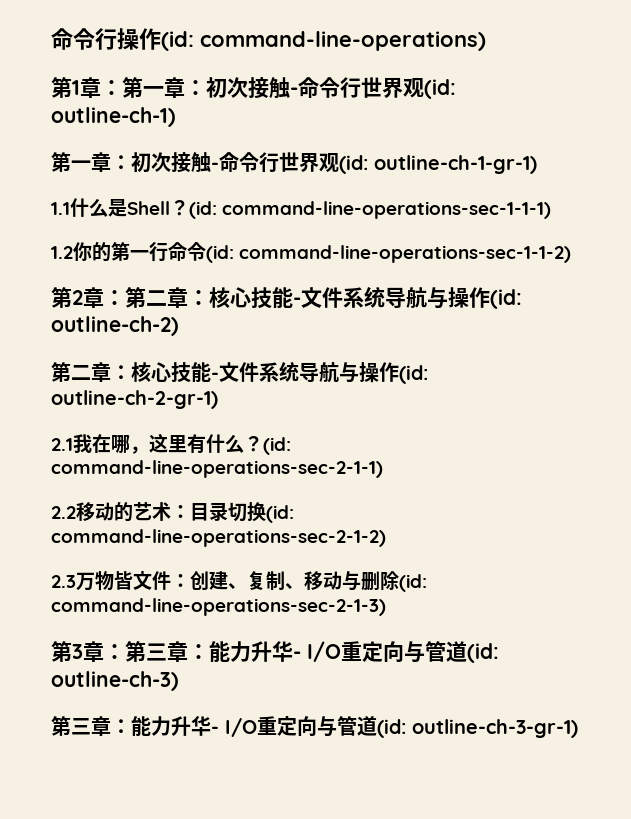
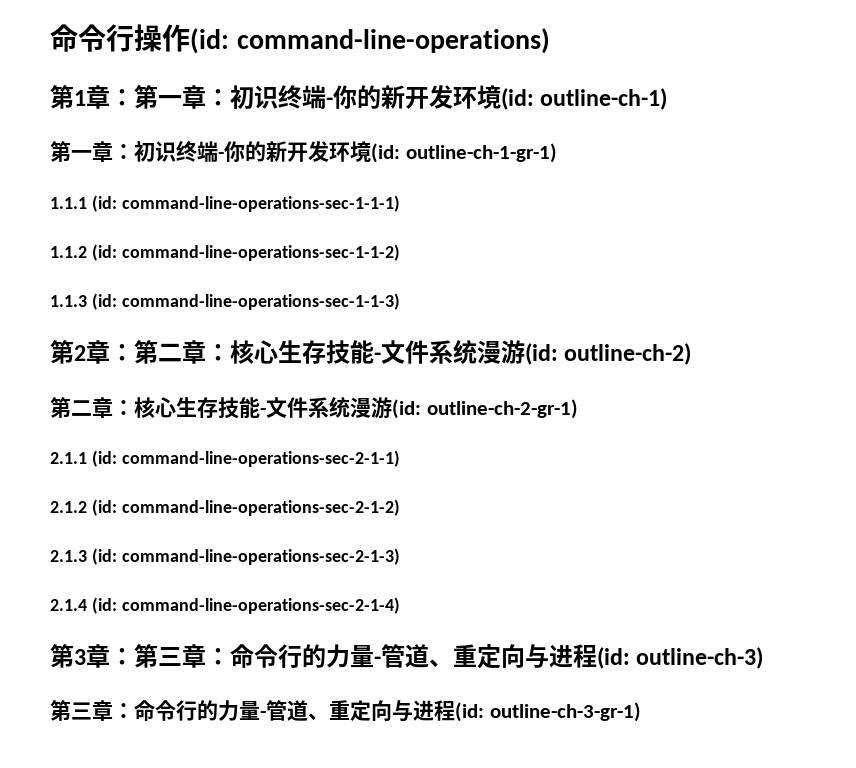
- 第1章：第一章：初次接触-命令行世界观(id: outline-ch-1)
+ 第1章：第一章：初识终端-你的新开发环境(id: outline-ch-1)
- 第一章：初次接触-命令行世界观(id: outline-ch-1-gr-1)
- 1.1什么是Shell？(id: command-line-operations-sec-1-1-1)
- 1.2你的第一行命令(id: command-line-operations-sec-1-1-2)
+ 第一章：初识终端-你的新开发环境(id: outline-ch-1-gr-1)
+ 1.1.1 (id: command-line-operations-sec-1-1-1)
+ 1.1.2 (id: command-line-operations-sec-1-1-2)
+ 1.1.3 (id: command-line-operations-sec-1-1-3)
- 第2章：第二章：核心技能-文件系统导航与操作(id: outline-ch-2)
+ 第2章：第二章：核心生存技能-文件系统漫游(id: outline-ch-2)
- 第二章：核心技能-文件系统导航与操作(id: outline-ch-2-gr-1)
+ 第二章：核心生存技能-文件系统漫游(id: outline-ch-2-gr-1)
- 2.1我在哪，这里有什么？(id: command-line-operations-sec-2-1-1)
- 2.2移动的艺术：目录切换(id: command-line-operations-sec-2-1-2)
- 2.3万物皆文件：创建、复制、移动与删除(id: command-line-operations-sec-2-1-3)
+ 2.1.1 (id: command-line-operations-sec-2-1-1)
+ 2.1.2 (id: command-line-operations-sec-2-1-2)
+ 2.1.3 (id: command-line-operations-sec-2-1-3)
+ 2.1.4 (id: command-line-operations-sec-2-1-4)
- 第3章：第三章：能力升华- I/O重定向与管道(id: outline-ch-3)
+ 第3章：第三章：命令行的力量-管道、重定向与进程(id: outline-ch-3)
- 第三章：能力升华- I/O重定向与管道(id: outline-ch-3-gr-1)
+ 第三章：命令行的力量-管道、重定向与进程(id: outline-ch-3-gr-1)

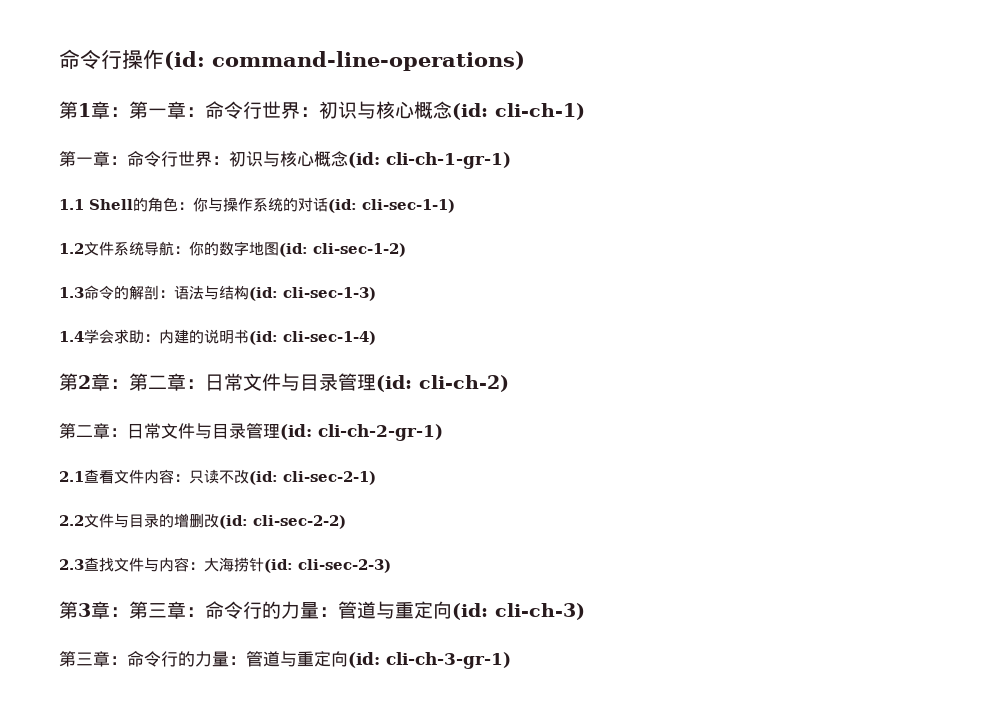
- 第1章：第一章：初识终端-你的新开发环境(id: outline-ch-1)
- 第一章：初识终端-你的新开发环境(id: outline-ch-1-gr-1)
- 1.1.1 (id: command-line-operations-sec-1-1-1)
- 1.1.2 (id: command-line-operations-sec-1-1-2)
- 1.1.3 (id: command-line-operations-sec-1-1-3)
+ 第1章：第一章：命令行世界：初识与核心概念(id: cli-ch-1)
+ 第一章：命令行世界：初识与核心概念(id: cli-ch-1-gr-1)
+ 1.1 Shell的角色：你与操作系统的对话(id: cli-sec-1-1)
+ 1.2文件系统导航：你的数字地图(id: cli-sec-1-2)
+ 1.3命令的解剖：语法与结构(id: cli-sec-1-3)
+ 1.4学会求助：内建的说明书(id: cli-sec-1-4)
- 第2章：第二章：核心生存技能-文件系统漫游(id: outline-ch-2)
- 第二章：核心生存技能-文件系统漫游(id: outline-ch-2-gr-1)
- 2.1.1 (id: command-line-operations-sec-2-1-1)
- 2.1.2 (id: command-line-operations-sec-2-1-2)
- 2.1.3 (id: command-line-operations-sec-2-1-3)
- 2.1.4 (id: command-line-operations-sec-2-1-4)
+ 第2章：第二章：日常文件与目录管理(id: cli-ch-2)
+ 第二章：日常文件与目录管理(id: cli-ch-2-gr-1)
+ 2.1查看文件内容：只读不改(id: cli-sec-2-1)
+ 2.2文件与目录的增删改(id: cli-sec-2-2)
+ 2.3查找文件与内容：大海捞针(id: cli-sec-2-3)
- 第3章：第三章：命令行的力量-管道、重定向与进程(id: outline-ch-3)
- 第三章：命令行的力量-管道、重定向与进程(id: outline-ch-3-gr-1)
+ 第3章：第三章：命令行的力量：管道与重定向(id: cli-ch-3)
+ 第三章：命令行的力量：管道与重定向(id: cli-ch-3-gr-1)

